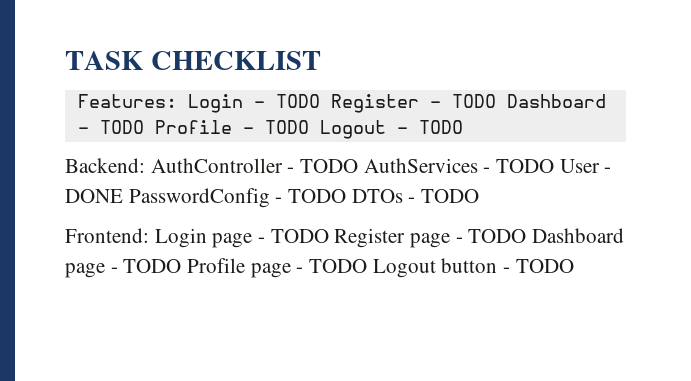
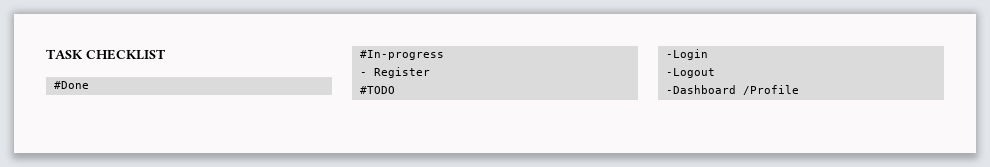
- Features: Login - TODO Register - TODO Dashboard - TODO Profile - TODO Logout - TODO
- Backend: AuthController - TODO AuthServices - TODO User - DONE PasswordConfig - TODO DTOs - TODO
- Frontend: Login page - TODO Register page - TODO Dashboard page - TODO Profile page - TODO Logout button - TODO
+ #Done
+ #In-progress
+ - Register
+ #TODO
+ -Login
+ -Logout
+ -Dashboard /Profile

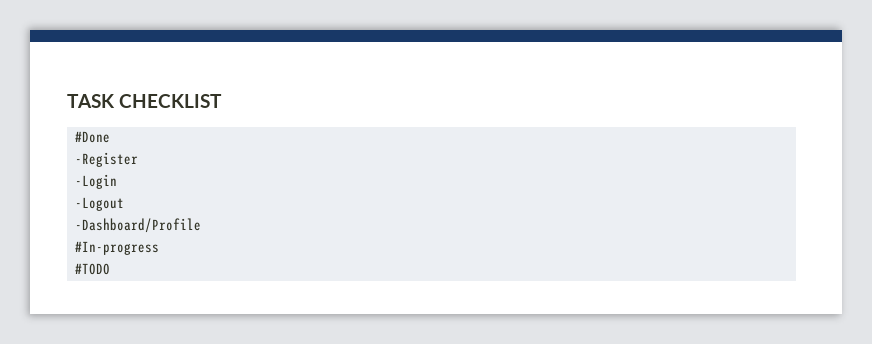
- #In-progress
- - Register
- #TODO
+ -Register
- -Dashboard /Profile
+ -Dashboard/Profile
+ #In-progress
+ #TODO

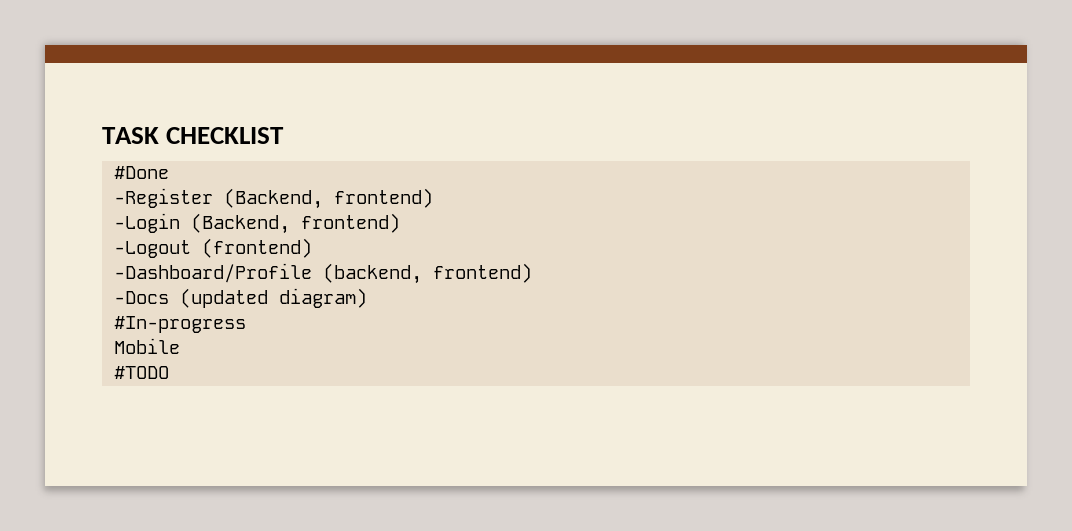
- -Register
+ -Register (Backend, frontend)
- -Login
+ -Login (Backend, frontend)
- -Logout
+ -Logout (frontend)
- -Dashboard/Profile
+ -Dashboard/Profile (backend, frontend)
+ -Docs (updated diagram)
+ Mobile

